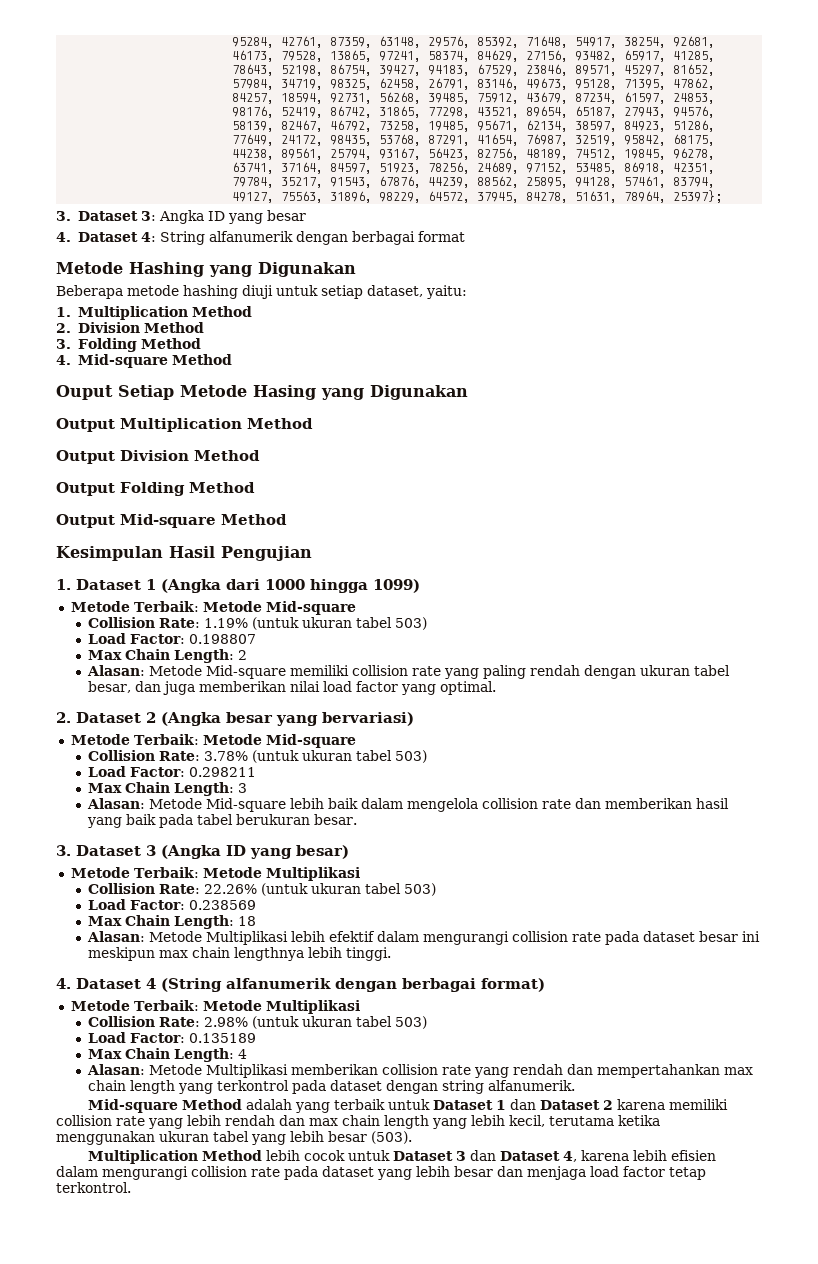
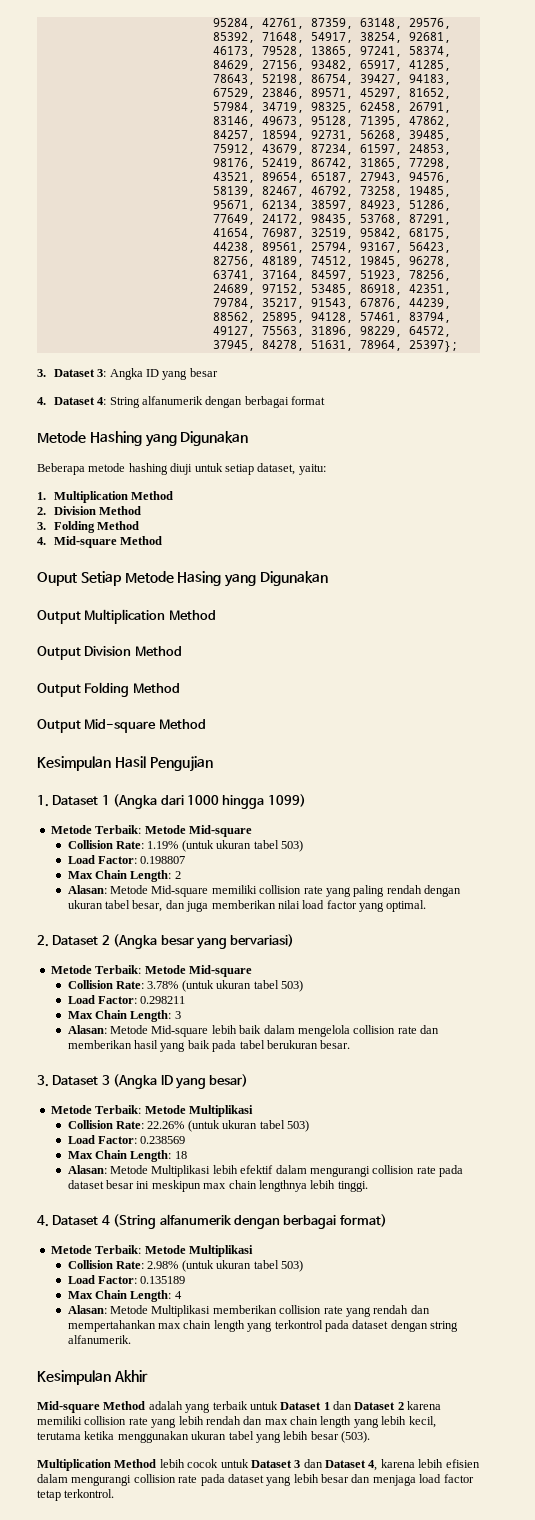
+ Kesimpulan Akhir

